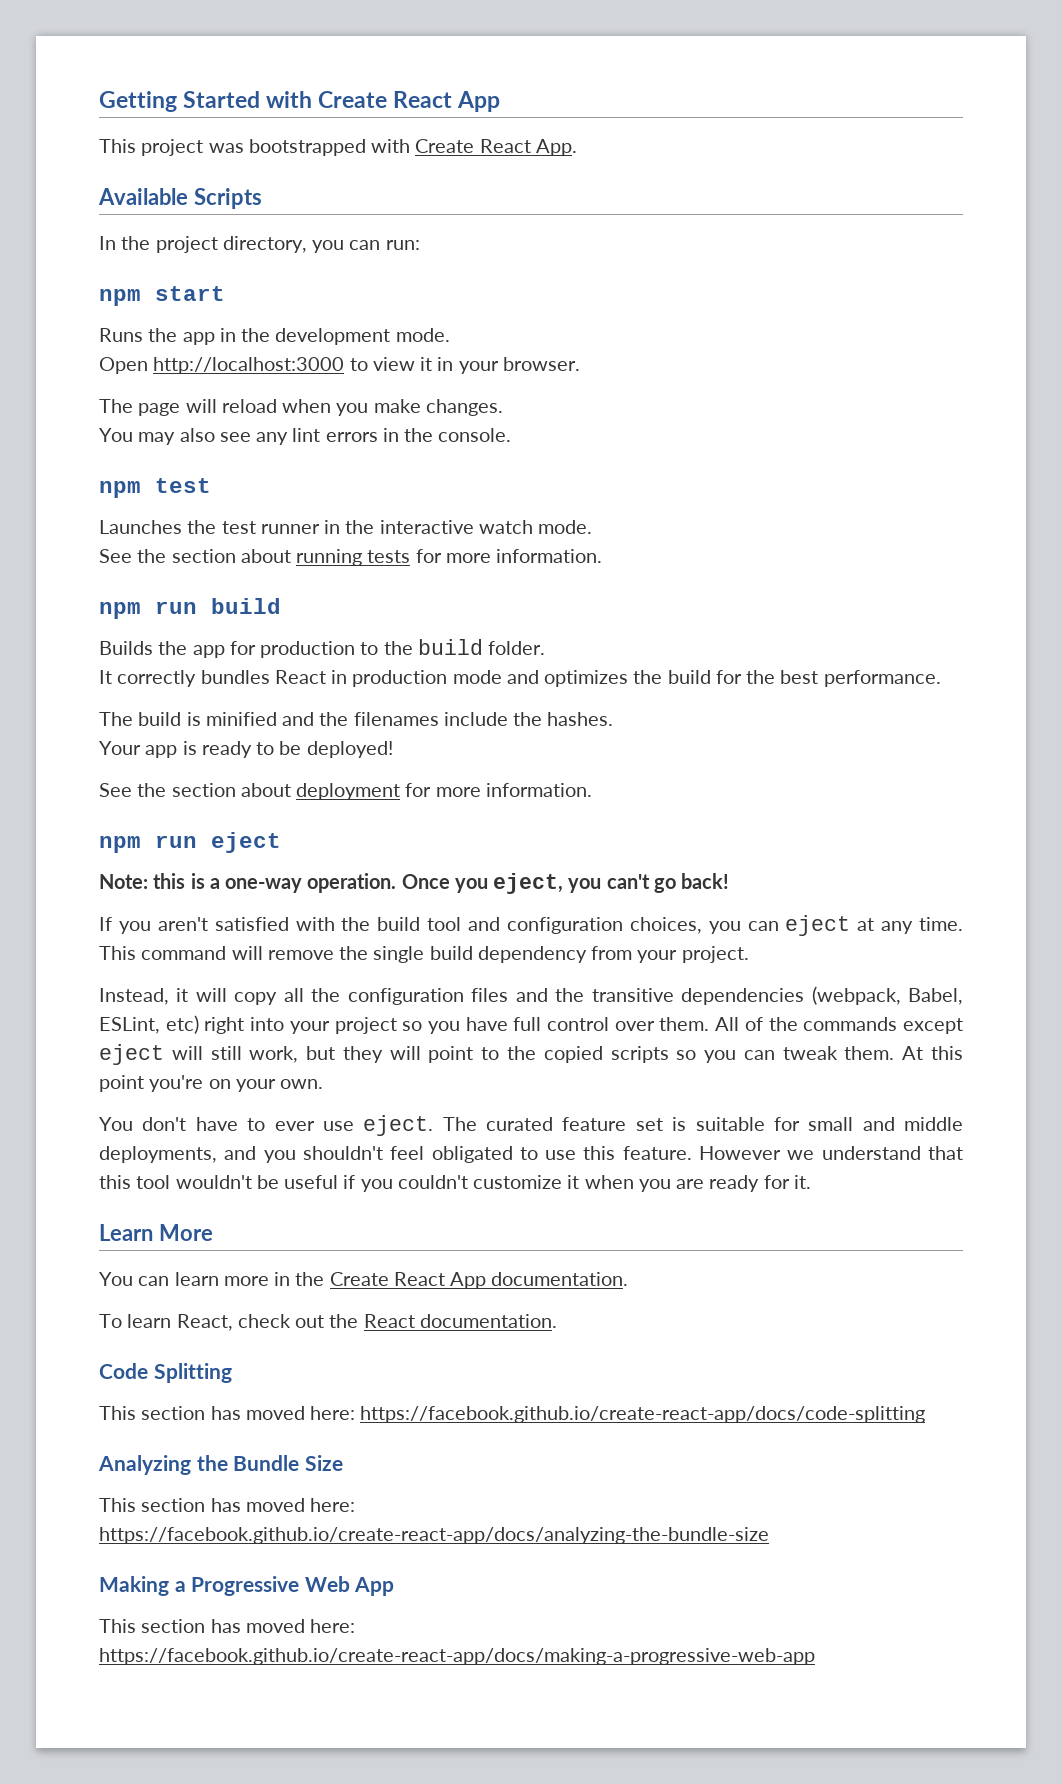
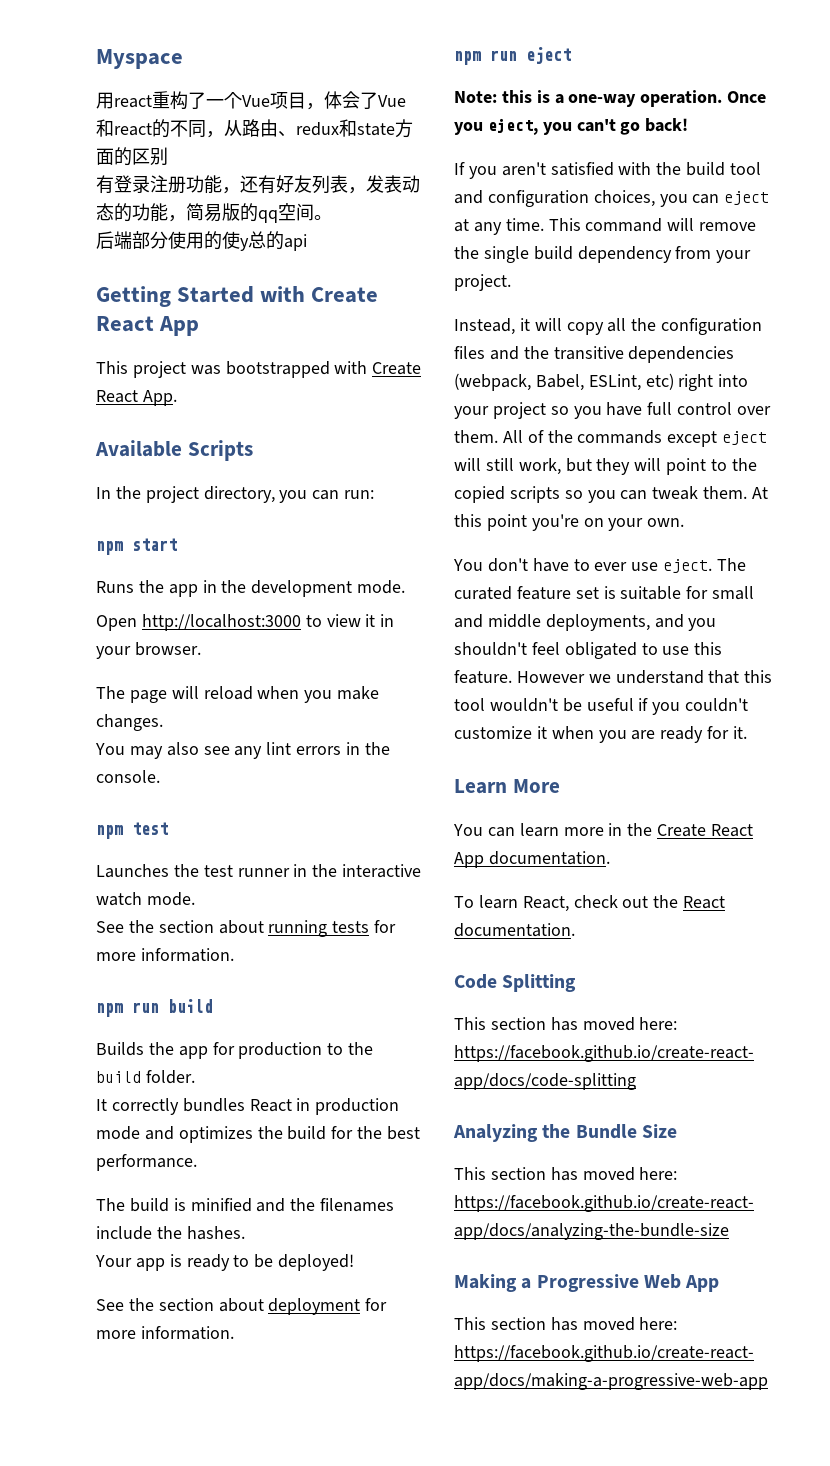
+ Myspace
+ 用react重构了一个Vue项目，体会了Vue和react的不同，从路由、redux和state方面的区别
+ 有登录注册功能，还有好友列表，发表动态的功能，简易版的qq空间。
+ 后端部分使用的使y总的api

